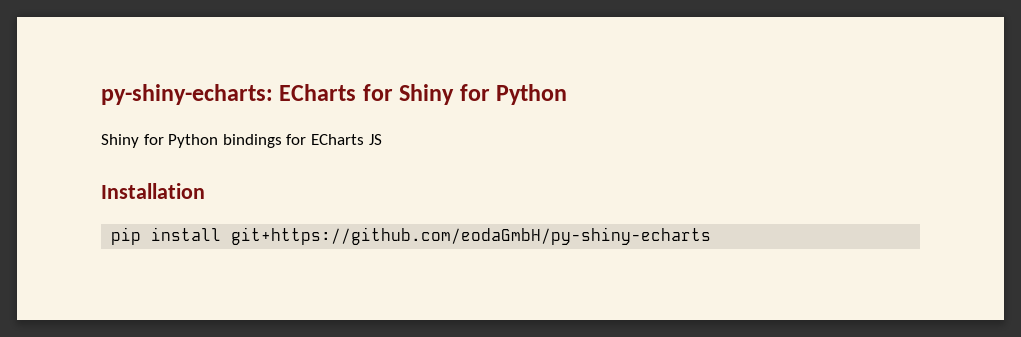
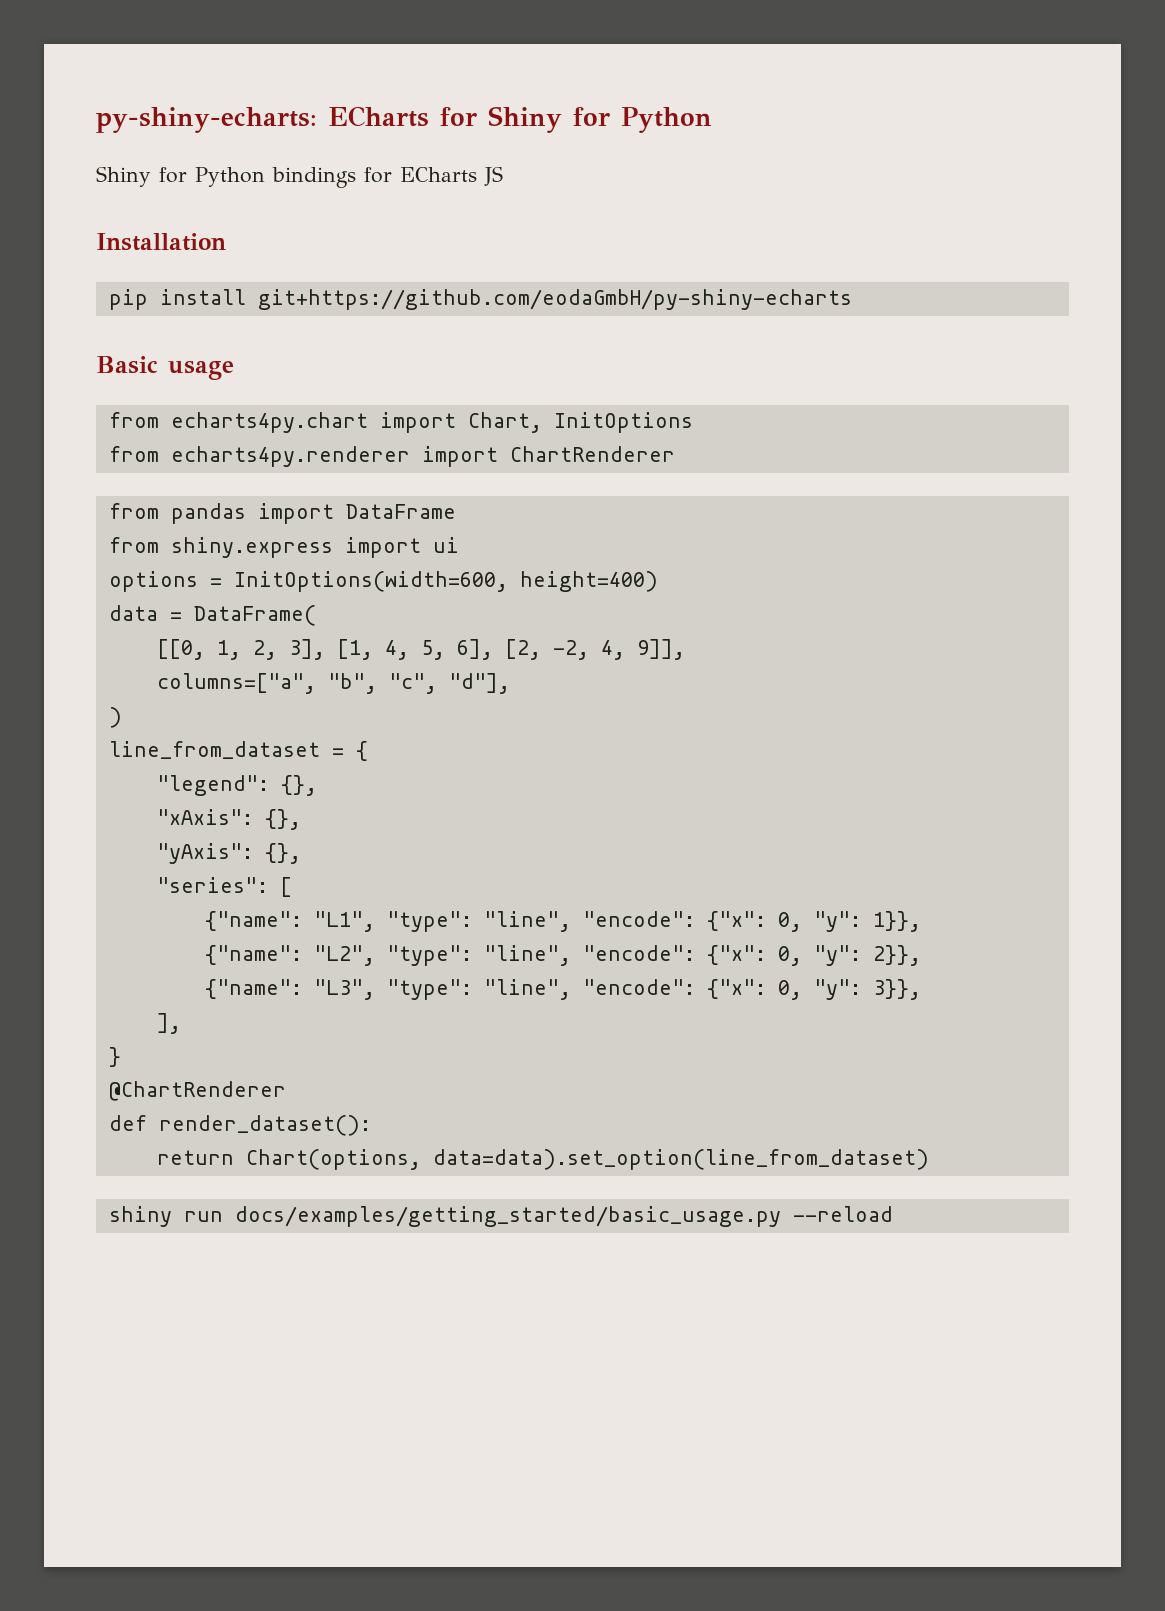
+ Basic usage
+ from echarts4py.chart import Chart, InitOptions
+ from echarts4py.renderer import ChartRenderer
+ from pandas import DataFrame
+ from shiny.express import ui
+ options = InitOptions(width=600, height=400)
+ data = DataFrame(
+ [[0, 1, 2, 3], [1, 4, 5, 6], [2, -2, 4, 9]],
+ columns=["a", "b", "c", "d"],
+ )
+ line_from_dataset = {
+ "legend": {},
+ "xAxis": {},
+ "yAxis": {},
+ "series": [
+ {"name": "L1", "type": "line", "encode": {"x": 0, "y": 1}},
+ {"name": "L2", "type": "line", "encode": {"x": 0, "y": 2}},
+ {"name": "L3", "type": "line", "encode": {"x": 0, "y": 3}},
+ ],
+ }
+ @ChartRenderer
+ def render_dataset():
+ return Chart(options, data=data).set_option(line_from_dataset)
+ shiny run docs/examples/getting_started/basic_usage.py --reload

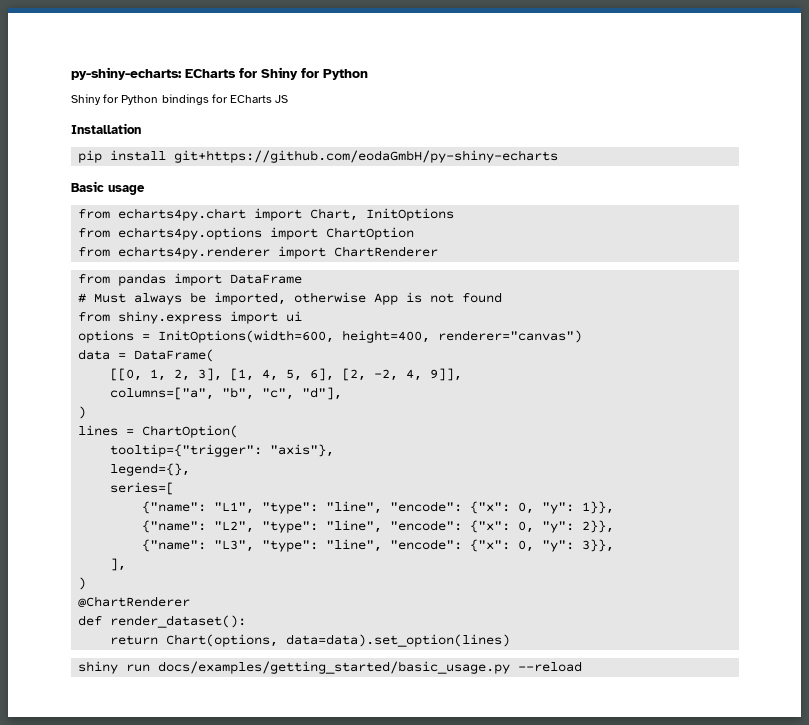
+ from echarts4py.options import ChartOption
+ # Must always be imported, otherwise App is not found
- options = InitOptions(width=600, height=400)
+ options = InitOptions(width=600, height=400, renderer="canvas")
- line_from_dataset = {
- "legend": {},
- "xAxis": {},
- "yAxis": {},
- "series": [
+ lines = ChartOption(
+ tooltip={"trigger": "axis"},
+ legend={},
+ series=[
  ],
- }
+ )
- return Chart(options, data=data).set_option(line_from_dataset)
+ return Chart(options, data=data).set_option(lines)

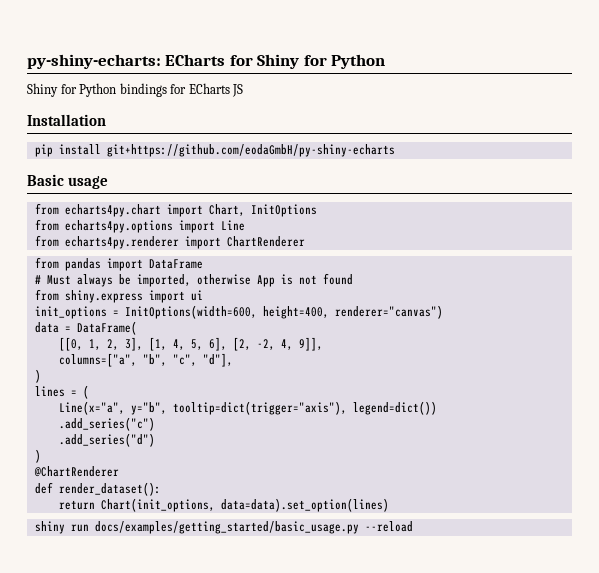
- from echarts4py.options import ChartOption
+ from echarts4py.options import Line
- options = InitOptions(width=600, height=400, renderer="canvas")
+ init_options = InitOptions(width=600, height=400, renderer="canvas")
- lines = ChartOption(
- tooltip={"trigger": "axis"},
- legend={},
- series=[
- {"name": "L1", "type": "line", "encode": {"x": 0, "y": 1}},
- {"name": "L2", "type": "line", "encode": {"x": 0, "y": 2}},
- {"name": "L3", "type": "line", "encode": {"x": 0, "y": 3}},
- ],
+ lines = (
+ Line(x="a", y="b", tooltip=dict(trigger="axis"), legend=dict())
+ .add_series("c")
+ .add_series("d")
- return Chart(options, data=data).set_option(lines)
+ return Chart(init_options, data=data).set_option(lines)

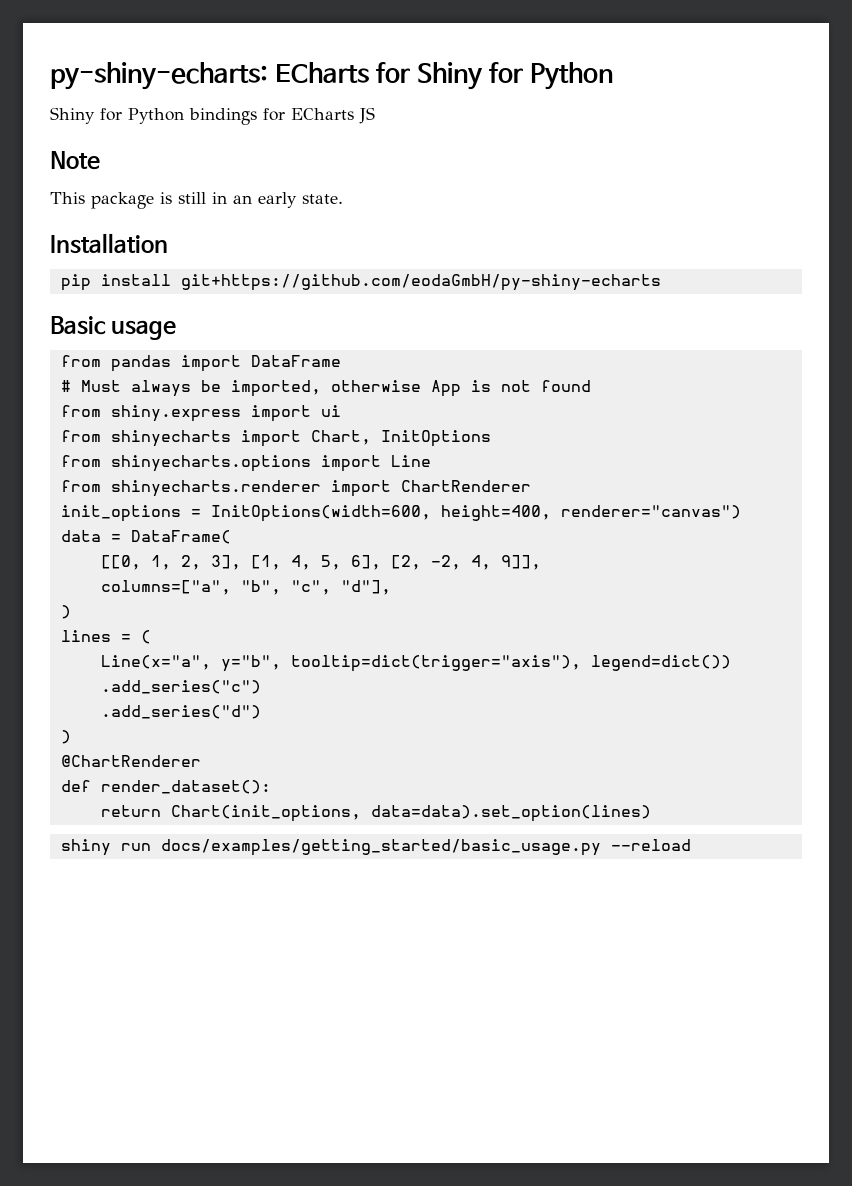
+ Note
+ This package is still in an early state.
- from echarts4py.chart import Chart, InitOptions
- from echarts4py.options import Line
- from echarts4py.renderer import ChartRenderer
+ from shinyecharts import Chart, InitOptions
+ from shinyecharts.options import Line
+ from shinyecharts.renderer import ChartRenderer

